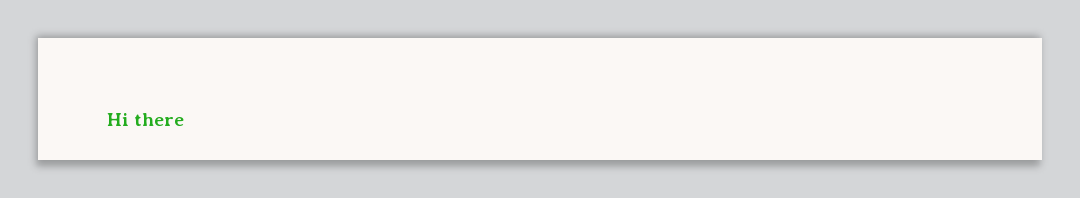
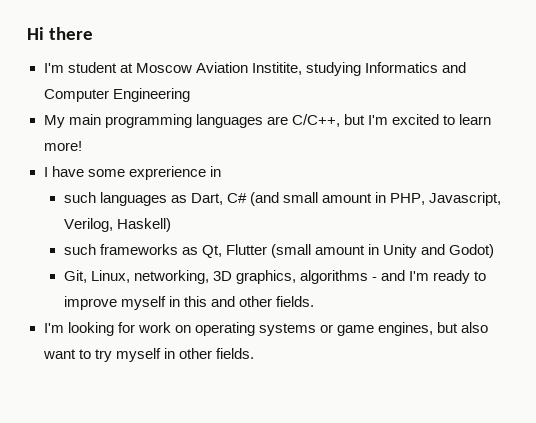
+ I'm student at Moscow Aviation Institite, studying Informatics and Computer Engineering
+ My main programming languages are C/C++, but I'm excited to learn more!
+ I have some exprerience in
+ such languages as Dart, C# (and small amount in PHP, Javascript, Verilog, Haskell)
+ such frameworks as Qt, Flutter (small amount in Unity and Godot)
+ Git, Linux, networking, 3D graphics, algorithms - and I'm ready to improve myself in this and other fields.
+ I'm looking for work on operating systems or game engines, but also want to try myself in other fields.

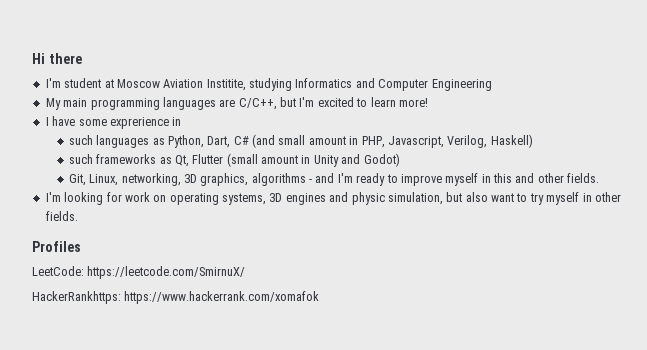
- such languages as Dart, C# (and small amount in PHP, Javascript, Verilog, Haskell)
+ such languages as Python, Dart, C# (and small amount in PHP, Javascript, Verilog, Haskell)
- I'm looking for work on operating systems or game engines, but also want to try myself in other fields.
+ I'm looking for work on operating systems, 3D engines and physic simulation, but also want to try myself in other fields.
+ Profiles
+ LeetCode: https://leetcode.com/SmirnuX/
+ HackerRankhttps: https://www.hackerrank.com/xomafok

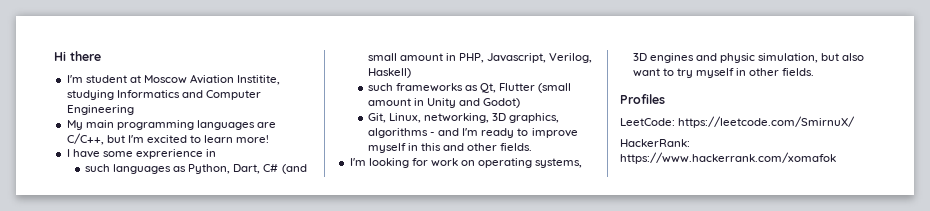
- HackerRankhttps: https://www.hackerrank.com/xomafok
+ HackerRank: https://www.hackerrank.com/xomafok

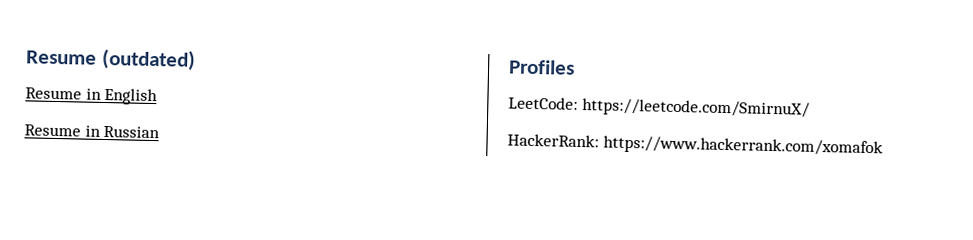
- Hi there
- I'm student at Moscow Aviation Institite, studying Informatics and Computer Engineering
- My main programming languages are C/C++, but I'm excited to learn more!
- I have some exprerience in
- such languages as Python, Dart, C# (and small amount in PHP, Javascript, Verilog, Haskell)
- such frameworks as Qt, Flutter (small amount in Unity and Godot)
- Git, Linux, networking, 3D graphics, algorithms - and I'm ready to improve myself in this and other fields.
- I'm looking for work on operating systems, 3D engines and physic simulation, but also want to try myself in other fields.
+ Resume (outdated)
+ Resume in English
+ Resume in Russian

